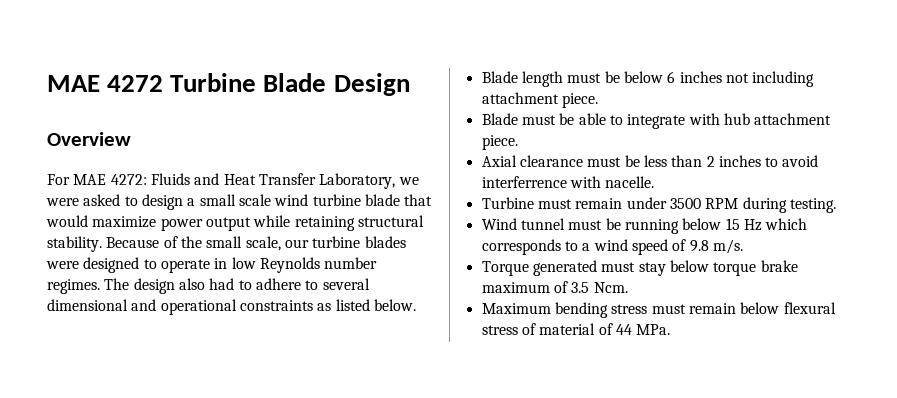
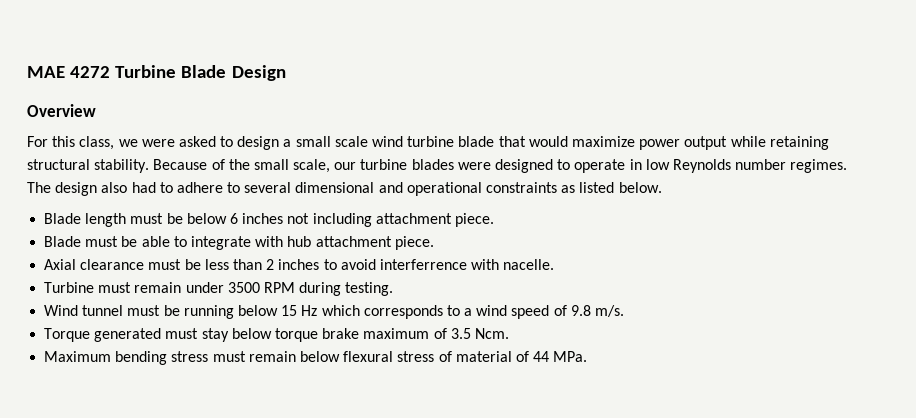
- For MAE 4272: Fluids and Heat Transfer Laboratory, we were asked to design a small scale wind turbine blade that would maximize power output while retaining structural stability.
+ For this class, we were asked to design a small scale wind turbine blade that would maximize power output while retaining structural stability.

